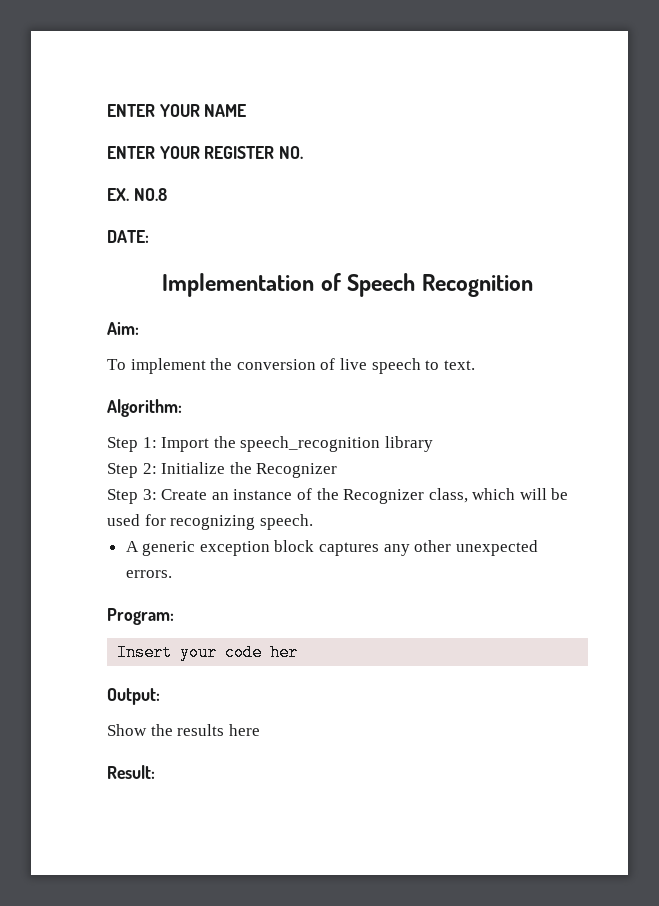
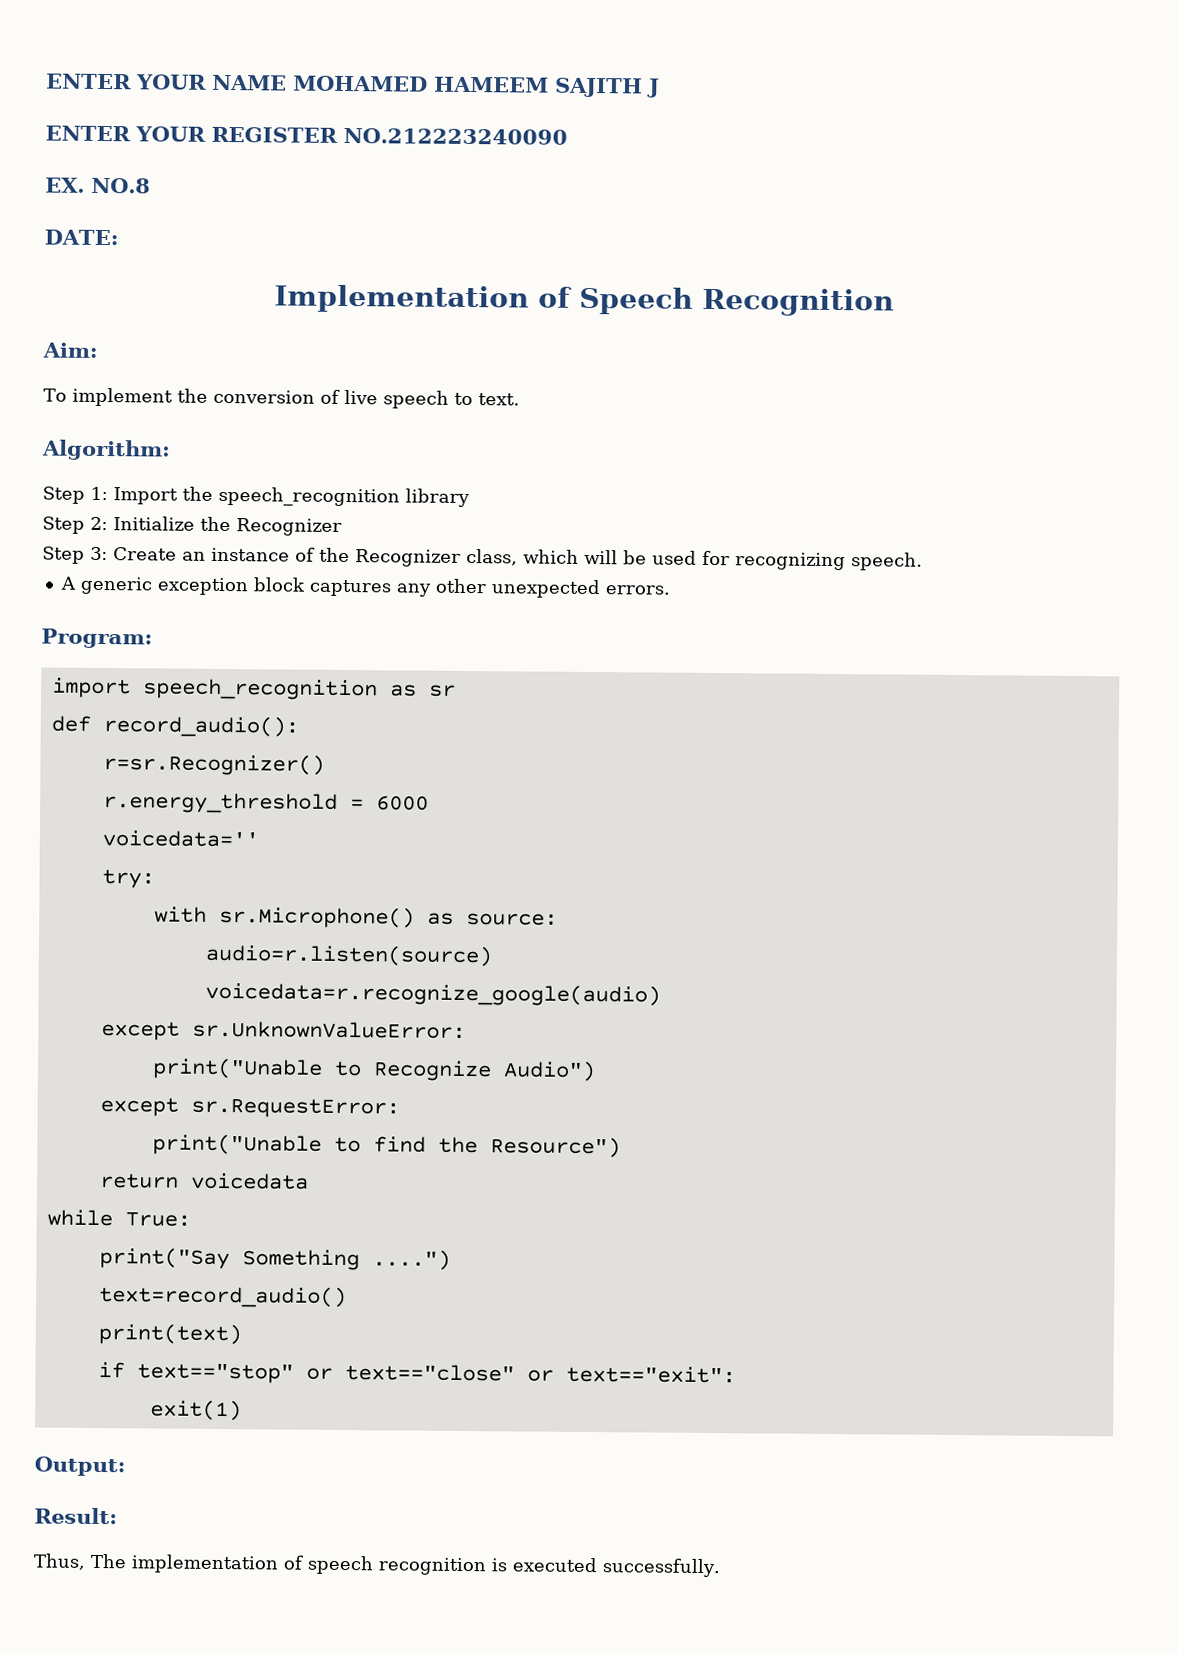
- ENTER YOUR NAME
+ ENTER YOUR NAME MOHAMED HAMEEM SAJITH J
- ENTER YOUR REGISTER NO.
+ ENTER YOUR REGISTER NO.212223240090
- Insert your code her
+ import speech_recognition as sr
+ def record_audio():
+ r=sr.Recognizer()
+ r.energy_threshold = 6000
+ voicedata=''
+ try:
+ with sr.Microphone() as source:
+ audio=r.listen(source)
+ voicedata=r.recognize_google(audio)
+ except sr.UnknownValueError:
+ print("Unable to Recognize Audio")
+ except sr.RequestError:
+ print("Unable to find the Resource")
+ return voicedata
+ while True:
+ print("Say Something ....")
+ text=record_audio()
+ print(text)
+ if text=="stop" or text=="close" or text=="exit":
+ exit(1)
  Output:
- Show the results here
  Result:
+ Thus, The implementation of speech recognition is executed successfully.

